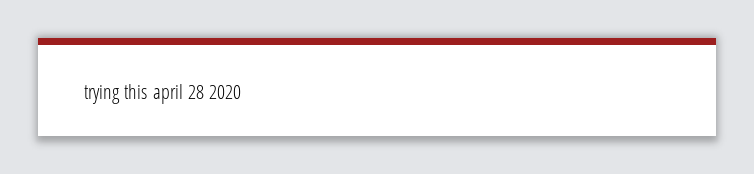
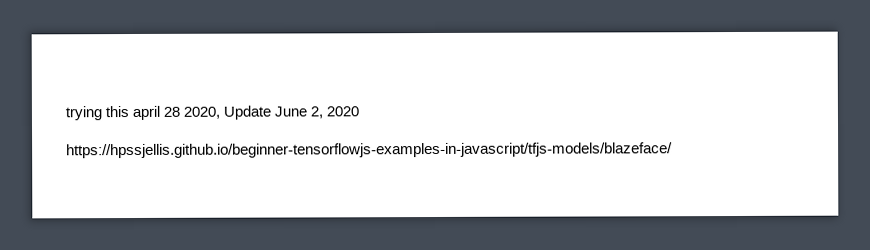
- trying this april 28 2020
+ trying this april 28 2020, Update June 2, 2020
+ https://hpssjellis.github.io/beginner-tensorflowjs-examples-in-javascript/tfjs-models/blazeface/

